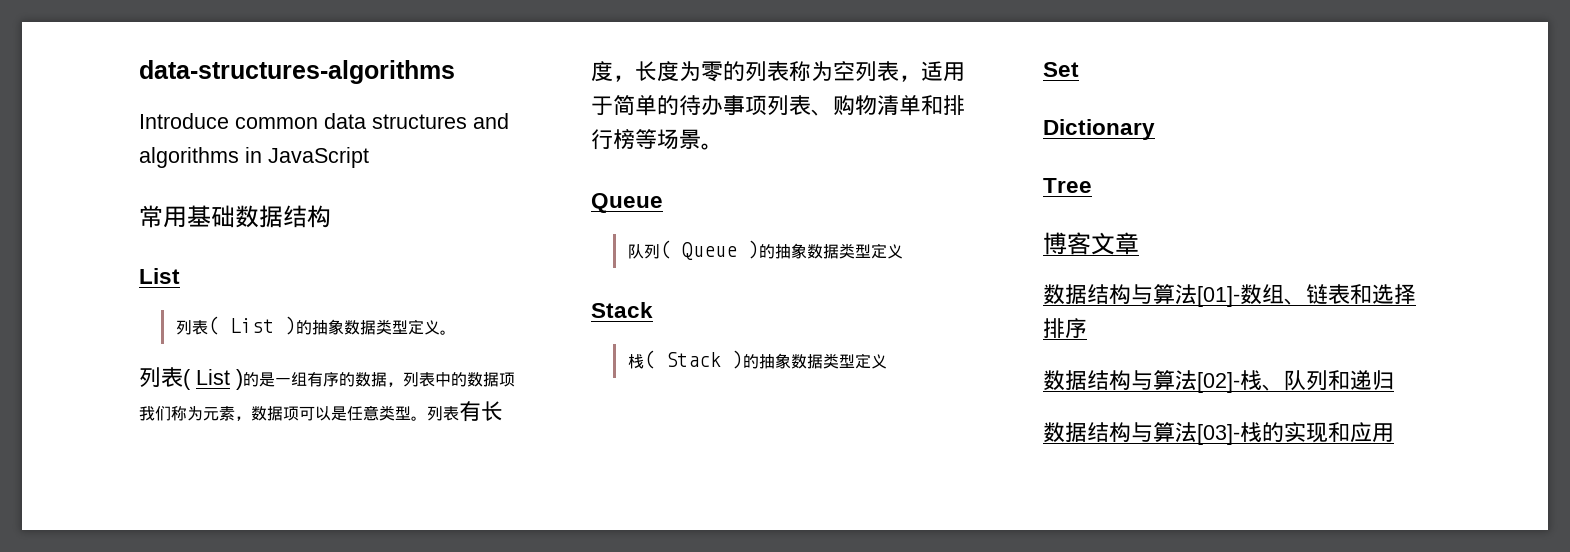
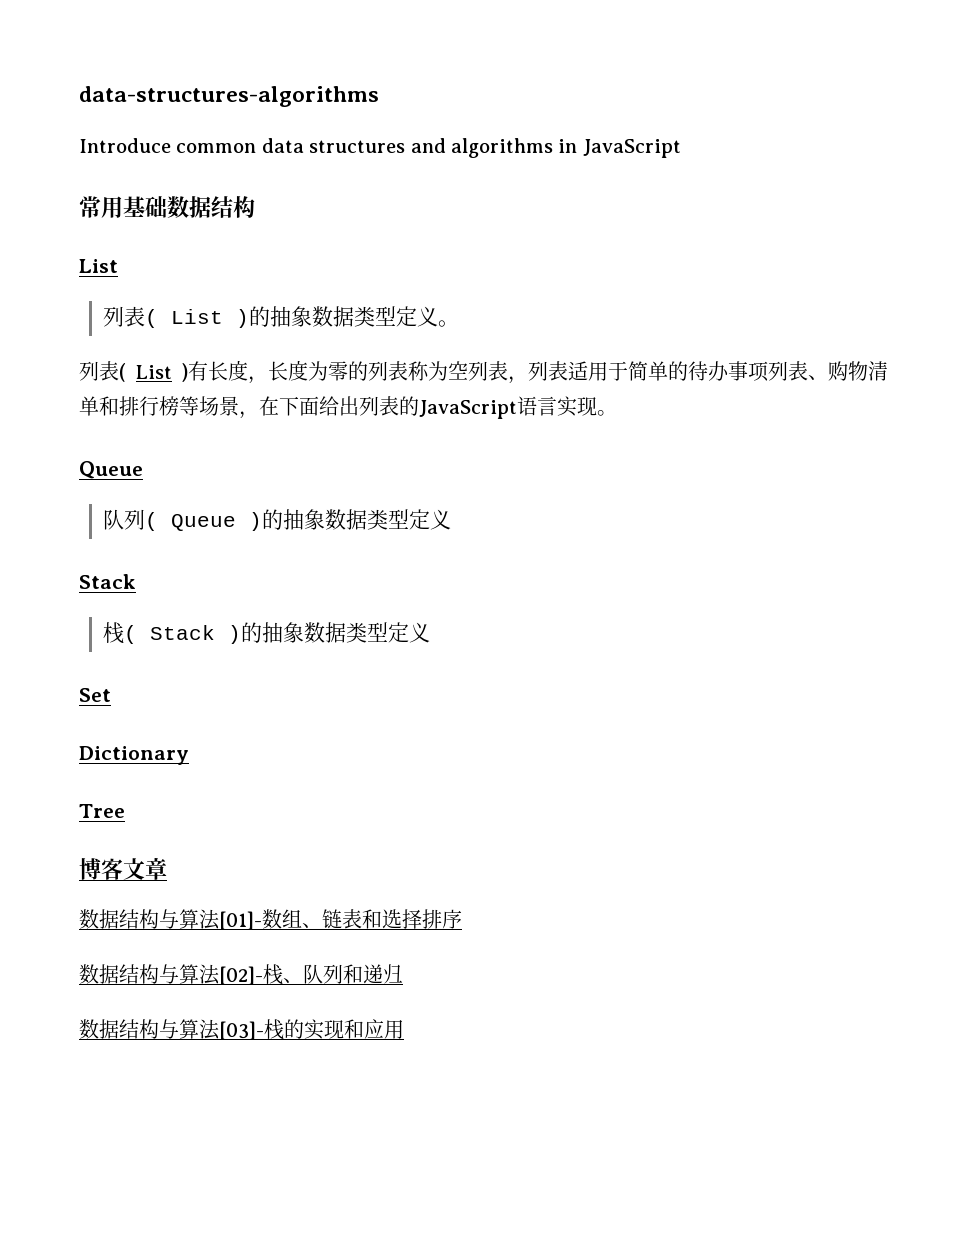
- 列表( List )的是一组有序的数据，列表中的数据项我们称为元素，数据项可以是任意类型。列表有长度，长度为零的列表称为空列表，适用于简单的待办事项列表、购物清单和排行榜等场景。
+ 列表( List )有长度，长度为零的列表称为空列表，列表适用于简单的待办事项列表、购物清单和排行榜等场景，在下面给出列表的JavaScript语言实现。

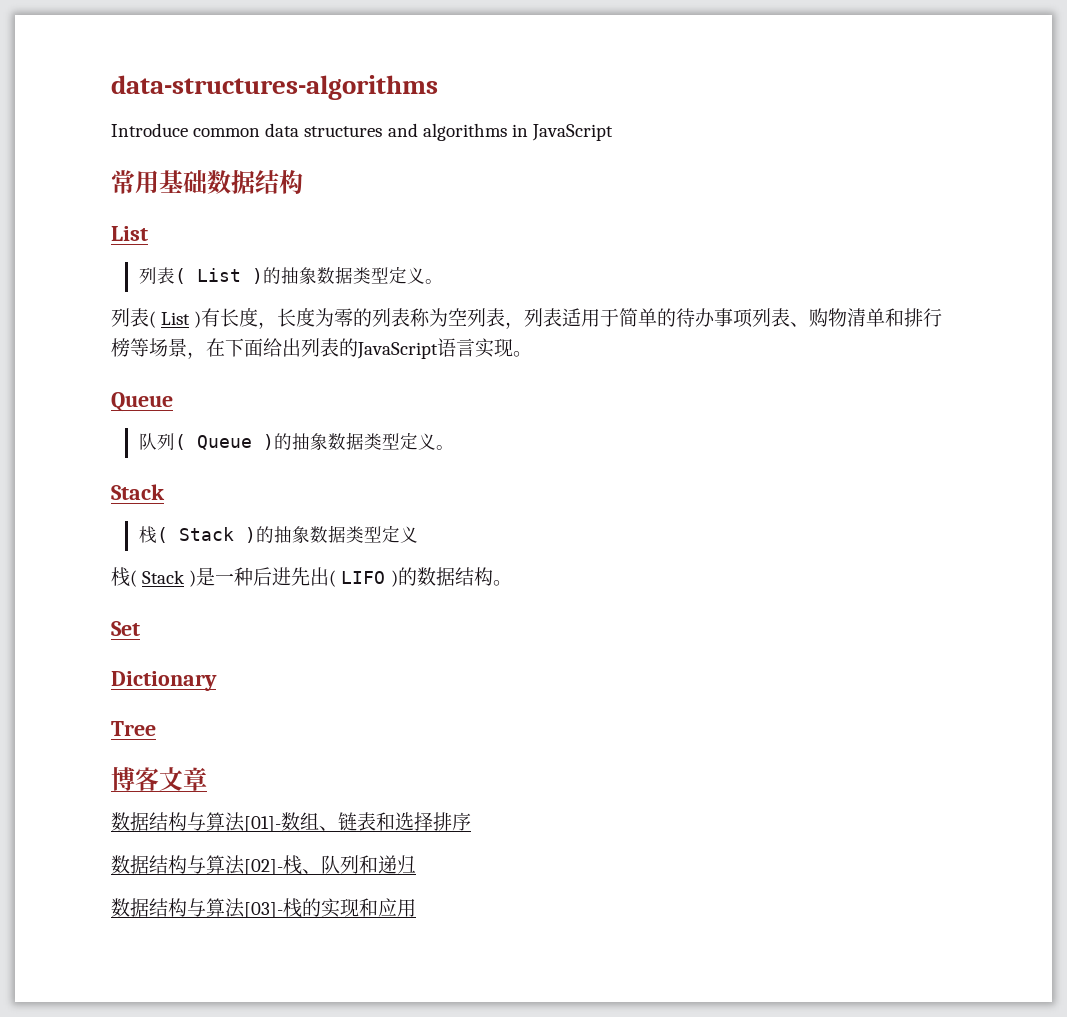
- 队列( Queue )的抽象数据类型定义
+ 队列( Queue )的抽象数据类型定义。
+ 栈( Stack )是一种后进先出( LIFO )的数据结构。

